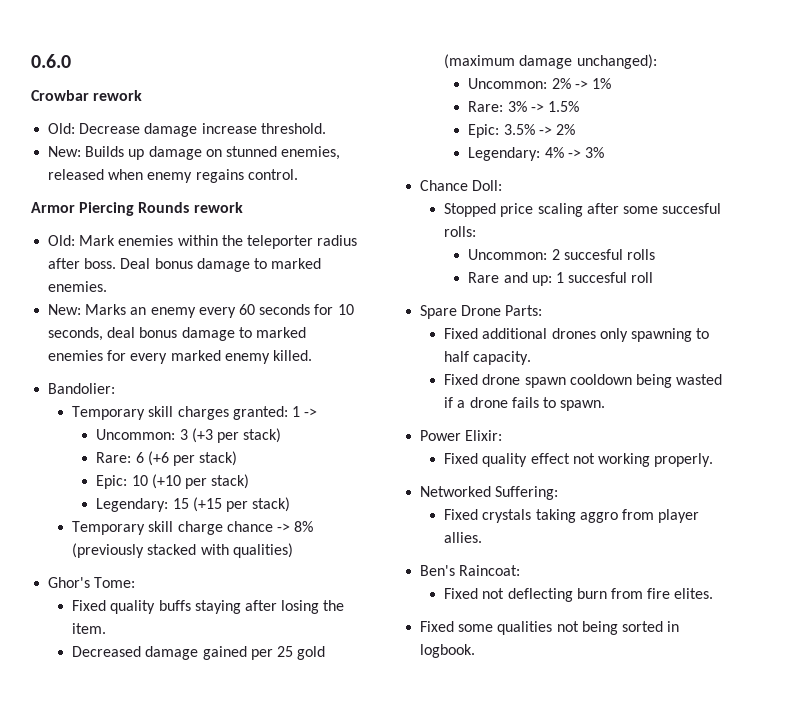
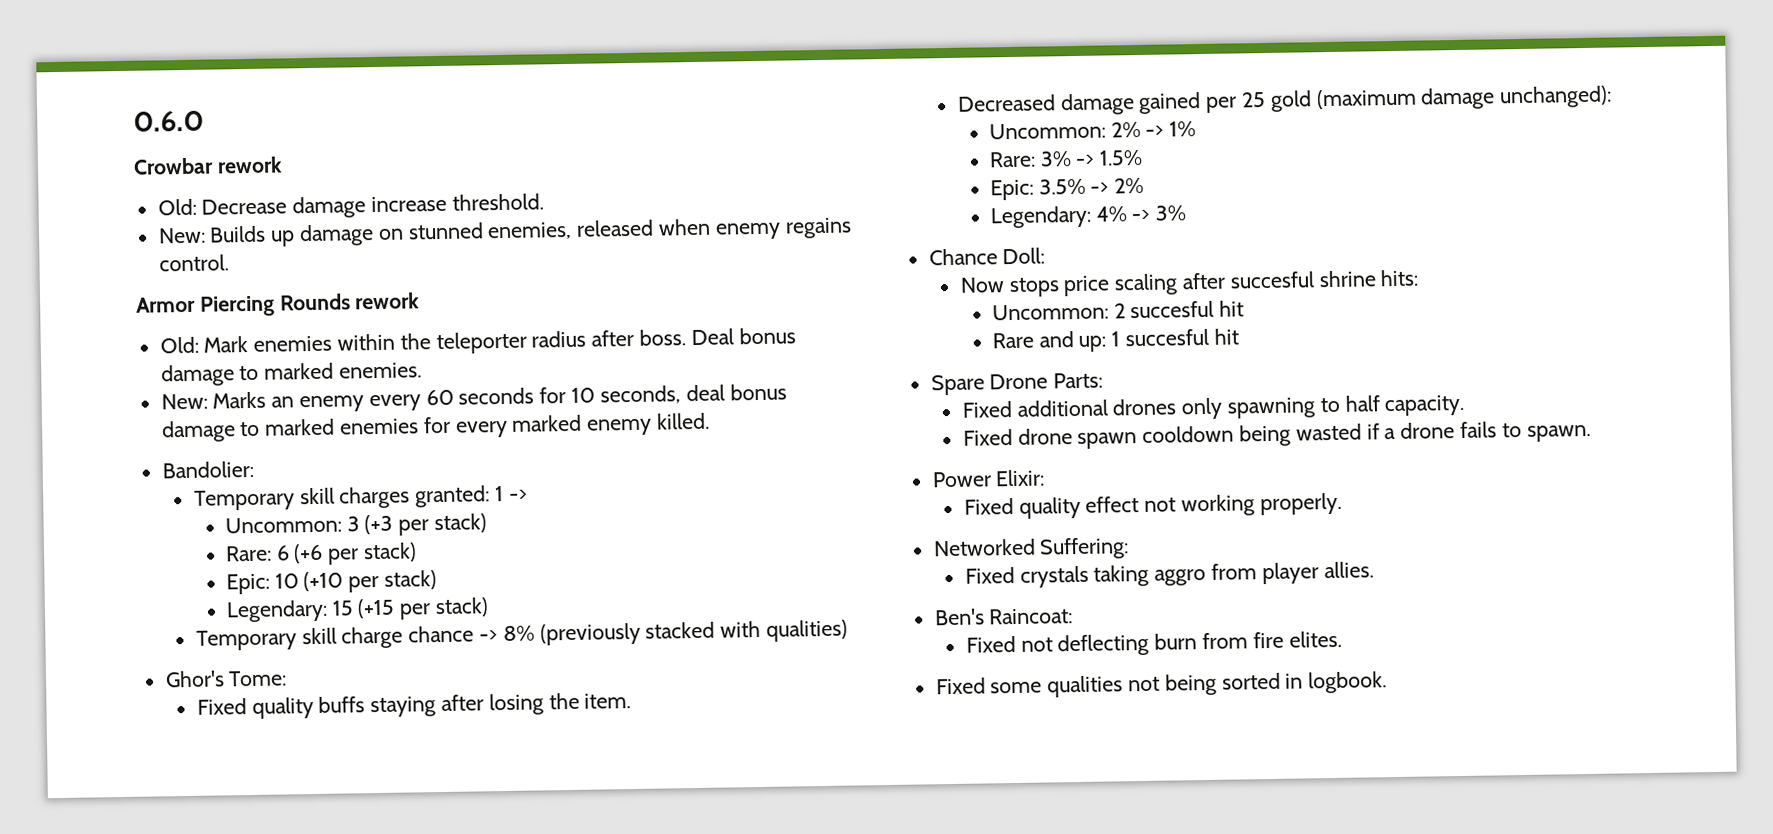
- Stopped price scaling after some succesful rolls:
+ Now stops price scaling after succesful shrine hits:
- Uncommon: 2 succesful rolls
+ Uncommon: 2 succesful hit
- Rare and up: 1 succesful roll
+ Rare and up: 1 succesful hit

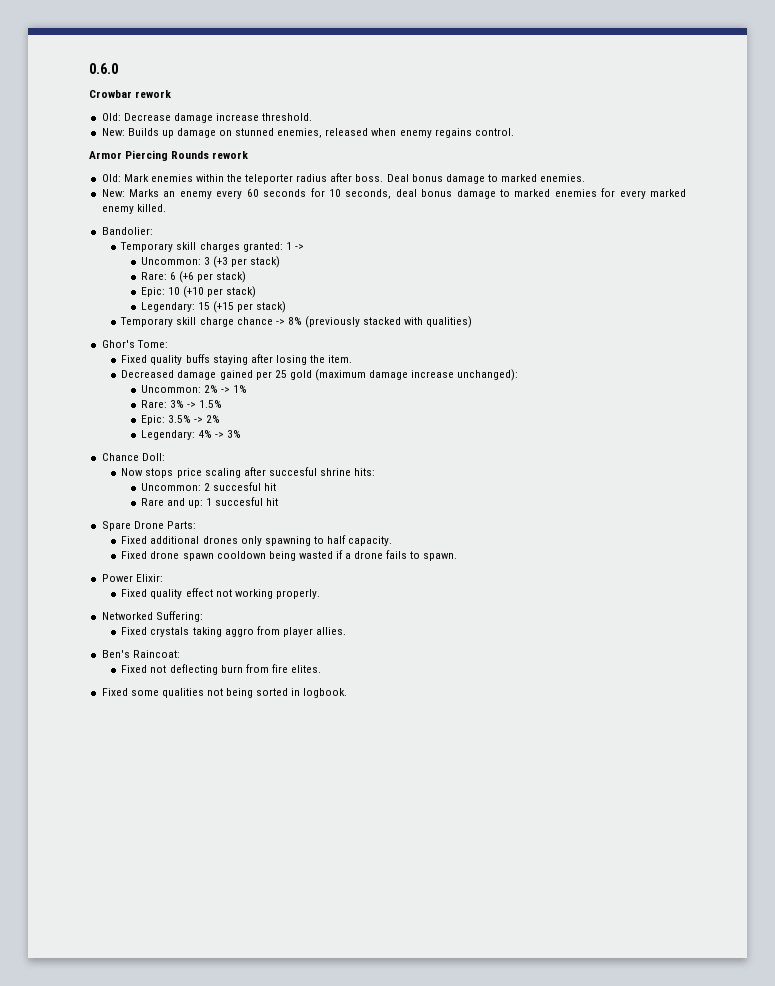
- Decreased damage gained per 25 gold (maximum damage unchanged):
+ Decreased damage gained per 25 gold (maximum damage increase unchanged):

